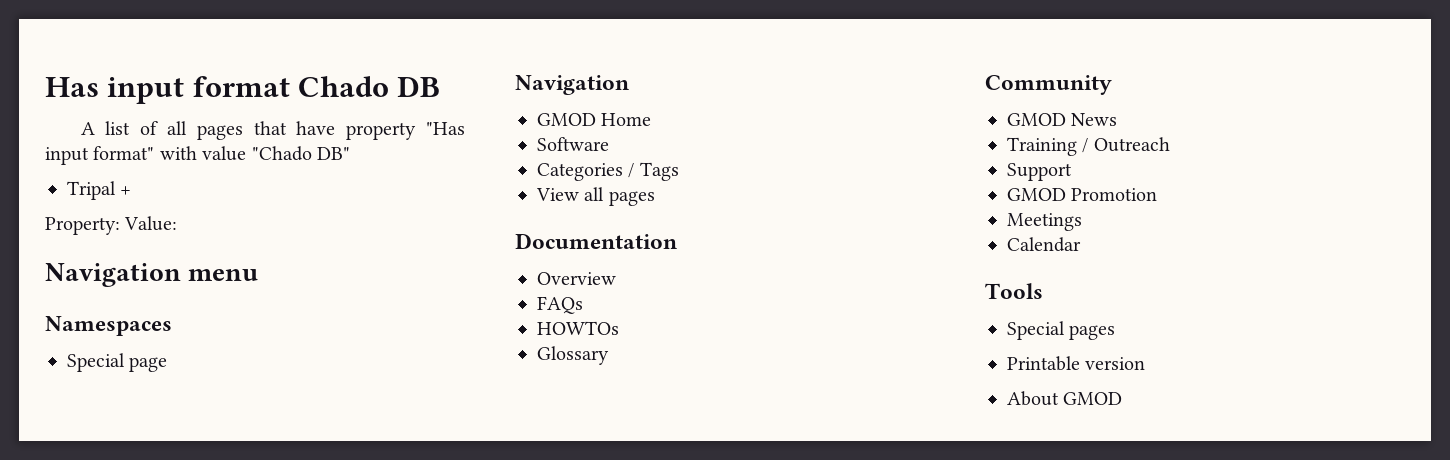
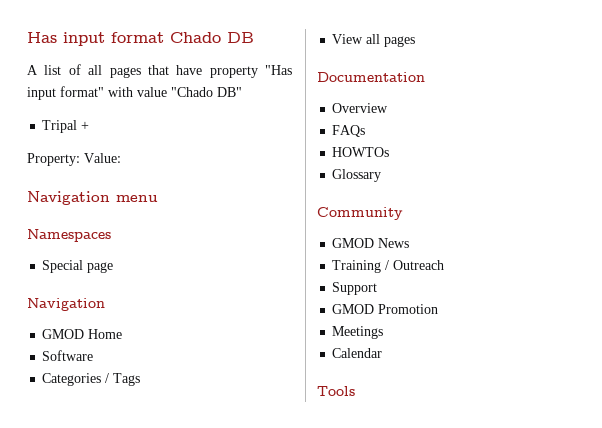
- Special pages
- Printable version
- About GMOD

